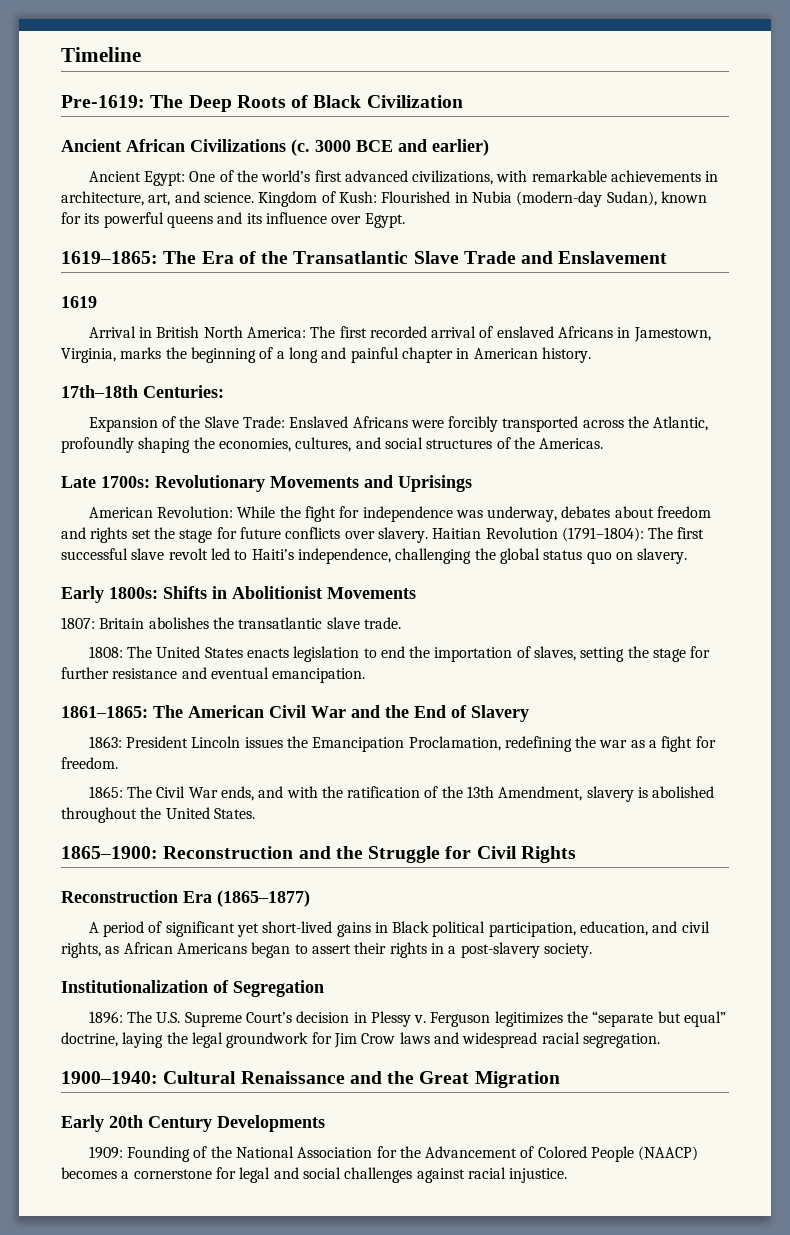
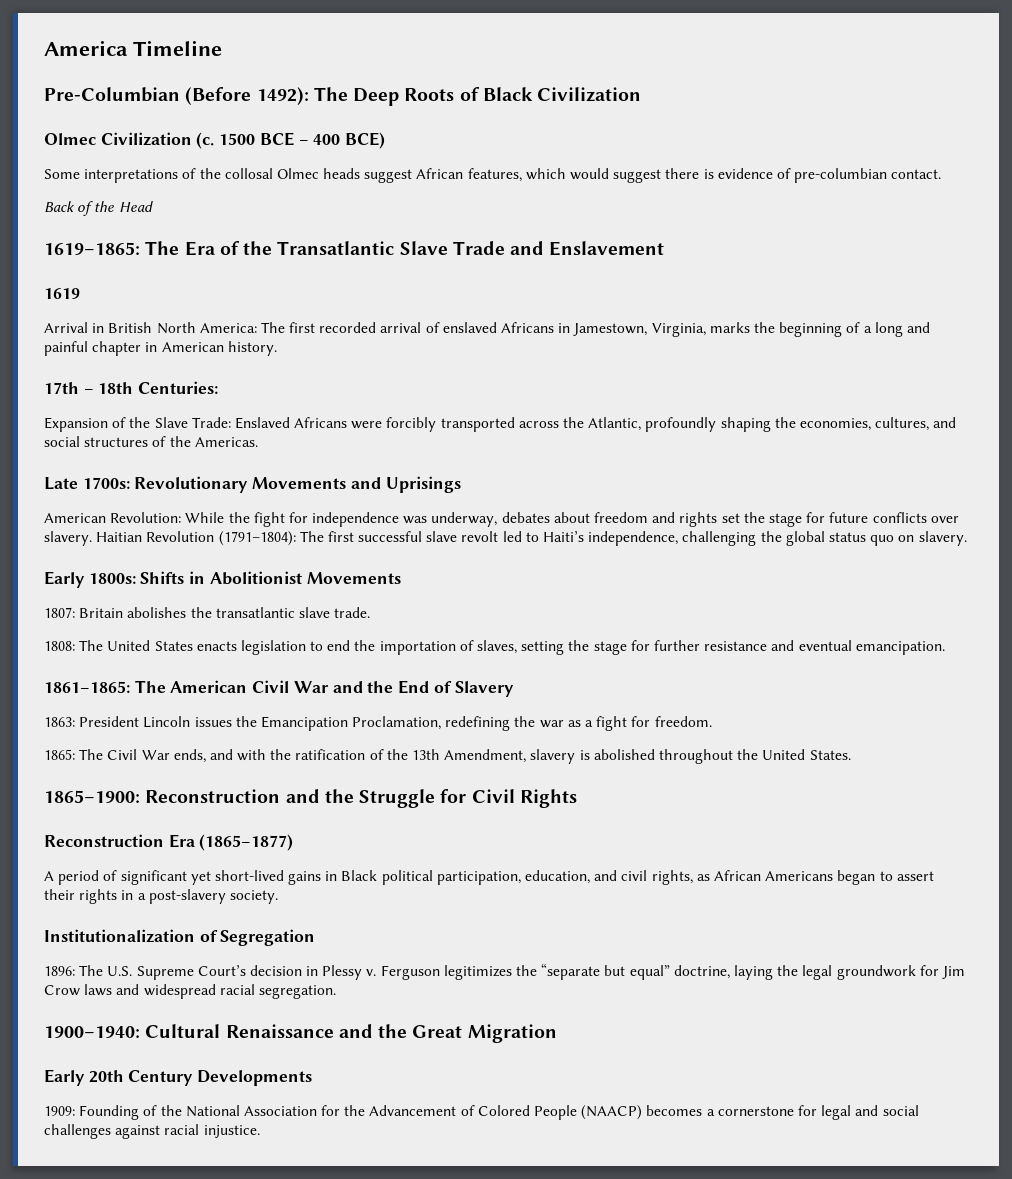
- Timeline
+ America Timeline
- Pre-1619: The Deep Roots of Black Civilization
+ Pre-Columbian (Before 1492): The Deep Roots of Black Civilization
- Ancient African Civilizations (c. 3000 BCE and earlier)
- Ancient Egypt: One of the world’s first advanced civilizations, with remarkable achievements in architecture, art, and science. Kingdom of Kush: Flourished in Nubia (modern-day Sudan), known for its powerful queens and its influence over Egypt.
+ Olmec Civilization (c. 1500 BCE – 400 BCE)
+ Some interpretations of the collosal Olmec heads suggest African features, which would suggest there is evidence of pre-columbian contact.
+ Back of the Head
- 17th–18th Centuries:
+ 17th – 18th Centuries:

